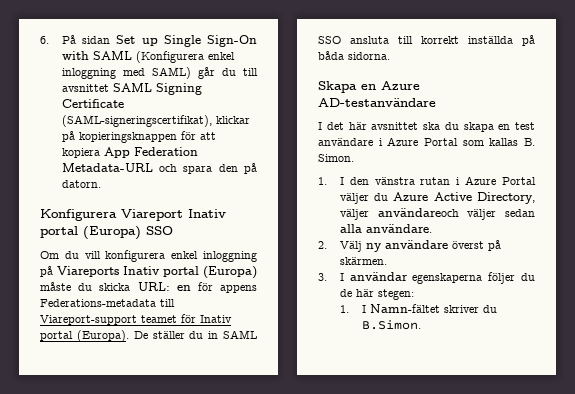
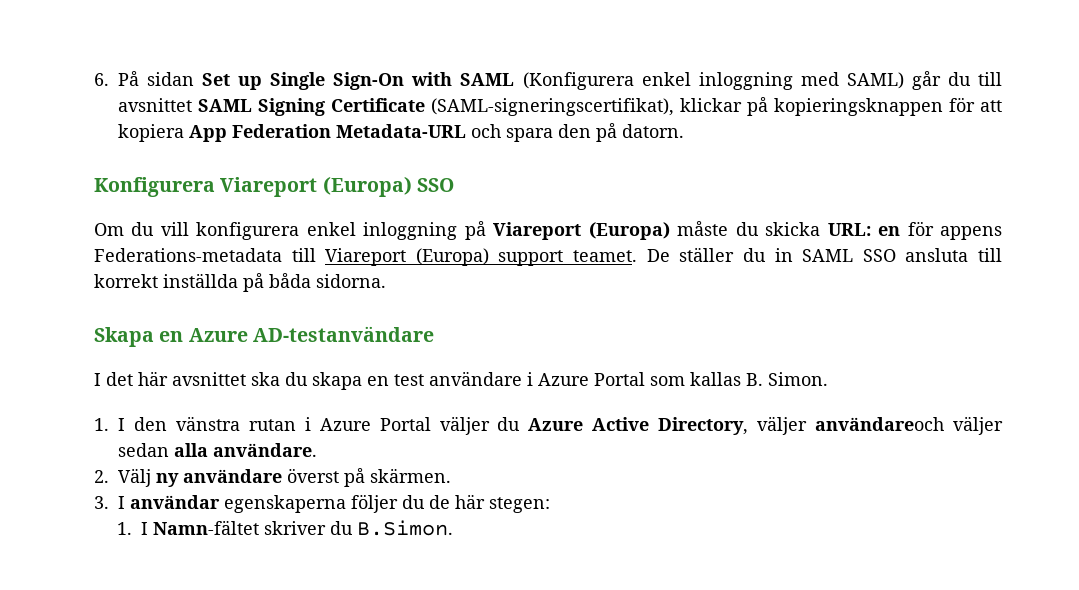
- Konfigurera Viareport Inativ portal (Europa) SSO
+ Konfigurera Viareport (Europa) SSO
- Om du vill konfigurera enkel inloggning på Viareports Inativ portal (Europa) måste du skicka URL: en för appens Federations-metadata till Viareport-support teamet för Inativ portal (Europa).
+ Om du vill konfigurera enkel inloggning på Viareport (Europa) måste du skicka URL: en för appens Federations-metadata till Viareport (Europa) support teamet.

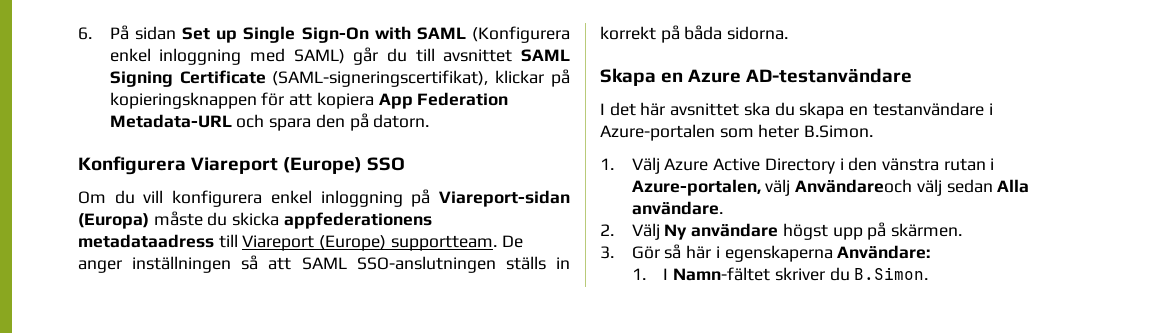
- Konfigurera Viareport (Europa) SSO
+ Konfigurera Viareport (Europe) SSO
- Om du vill konfigurera enkel inloggning på Viareport (Europa) måste du skicka URL: en för appens Federations-metadata till Viareport (Europa) support teamet. De ställer du in SAML SSO ansluta till korrekt inställda på båda sidorna.
+ Om du vill konfigurera enkel inloggning på Viareport-sidan (Europa) måste du skicka appfederationens metadataadress till Viareport (Europe) supportteam. De anger inställningen så att SAML SSO-anslutningen ställs in korrekt på båda sidorna.
- I det här avsnittet ska du skapa en test användare i Azure Portal som kallas B. Simon.
- 1. I den vänstra rutan i Azure Portal väljer du Azure Active Directory, väljer användareoch väljer sedan alla användare.
+ I det här avsnittet ska du skapa en testanvändare i Azure-portalen som heter B.Simon.
+ 1. Välj Azure Active Directory i den vänstra rutan i Azure-portalen, välj Användareoch välj sedan Alla användare.
- 2. Välj ny användare överst på skärmen.
+ 2. Välj Ny användare högst upp på skärmen.
- 3. I användar egenskaperna följer du de här stegen:
+ 3. Gör så här i egenskaperna Användare:

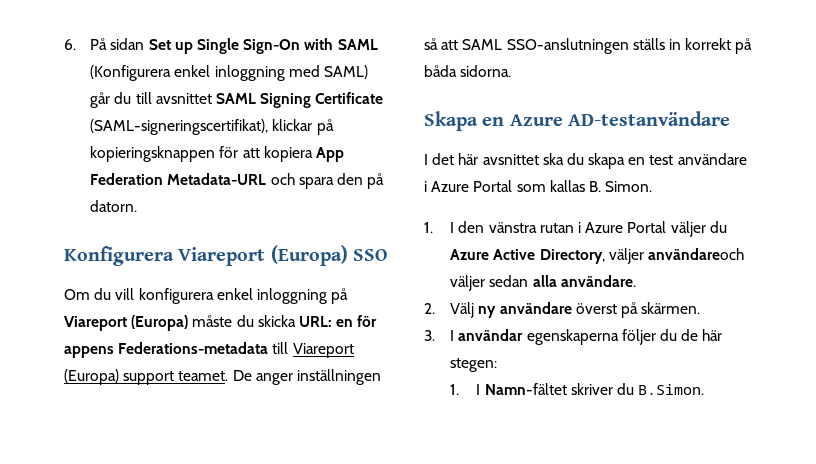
- Konfigurera Viareport (Europe) SSO
+ Konfigurera Viareport (Europa) SSO
- Om du vill konfigurera enkel inloggning på Viareport-sidan (Europa) måste du skicka appfederationens metadataadress till Viareport (Europe) supportteam.
+ Om du vill konfigurera enkel inloggning på Viareport (Europa) måste du skicka URL: en för appens Federations-metadata till Viareport (Europa) support teamet.
- I det här avsnittet ska du skapa en testanvändare i Azure-portalen som heter B.Simon.
- 1. Välj Azure Active Directory i den vänstra rutan i Azure-portalen, välj Användareoch välj sedan Alla användare.
+ I det här avsnittet ska du skapa en test användare i Azure Portal som kallas B. Simon.
+ 1. I den vänstra rutan i Azure Portal väljer du Azure Active Directory, väljer användareoch väljer sedan alla användare.
- 2. Välj Ny användare högst upp på skärmen.
+ 2. Välj ny användare överst på skärmen.
- 3. Gör så här i egenskaperna Användare:
+ 3. I användar egenskaperna följer du de här stegen:

